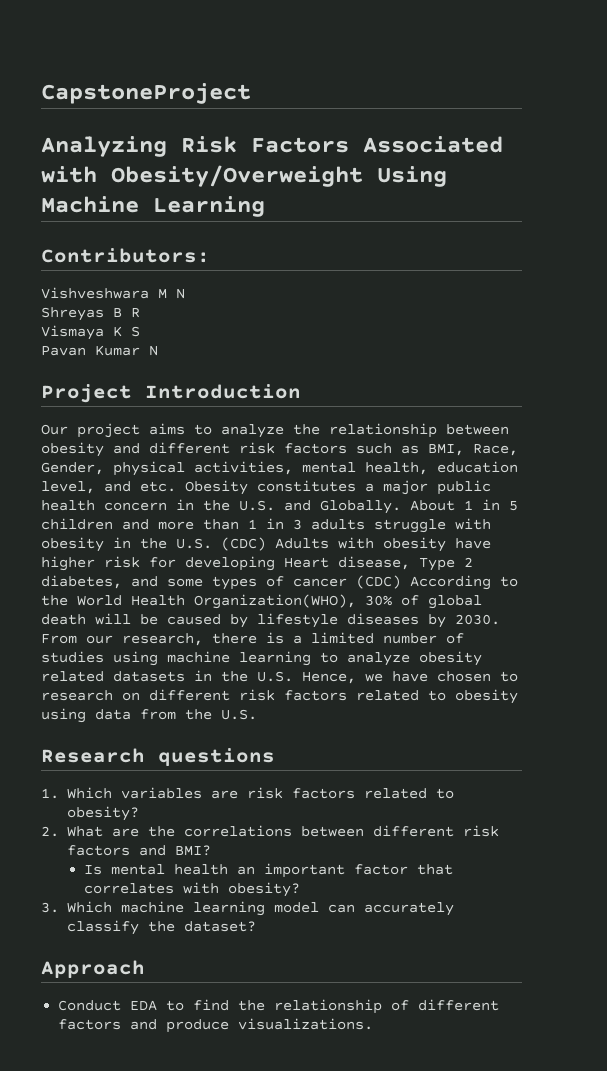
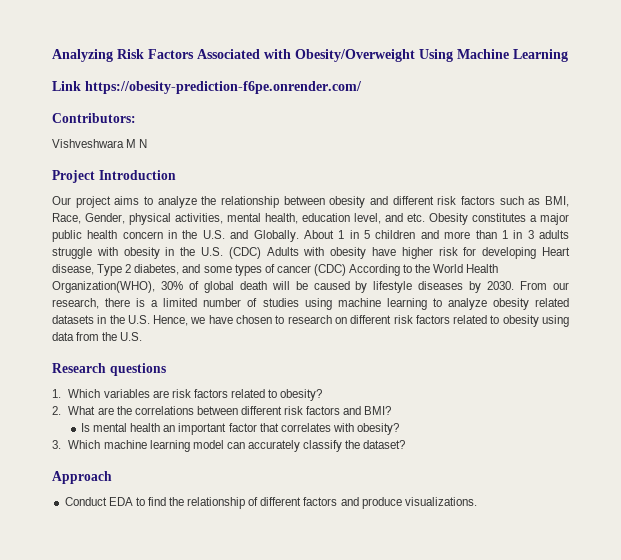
- CapstoneProject
+ Link https://obesity-prediction-f6pe.onrender.com/
- Shreyas B R
- Vismaya K S
- Pavan Kumar N

